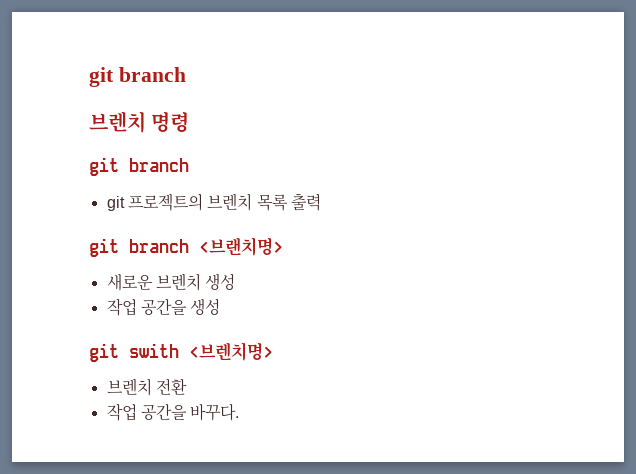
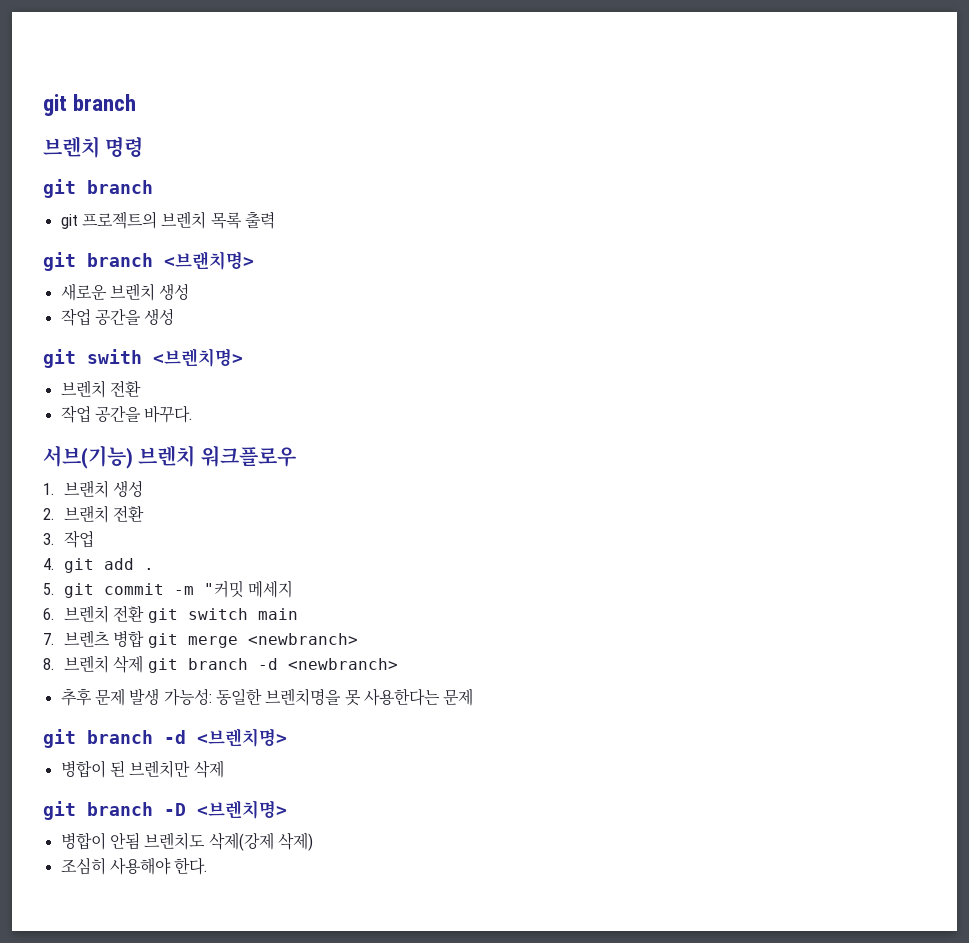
+ 서브(기능) 브렌치 워크플로우
+ 1. 브랜치 생성
+ 2. 브랜치 전환
+ 3. 작업
+ 4. git add .
+ 5. git commit -m "커밋 메세지
+ 6. 브렌치 전환 git switch main
+ 7. 브렌츠 병합 git merge <newbranch>
+ 8. 브렌치 삭제 git branch -d <newbranch>
+ 추후 문제 발생 가능성: 동일한 브렌치명을 못 사용한다는 문제
+ git branch -d <브렌치명>
+ 병합이 된 브렌치만 삭제
+ git branch -D <브렌치명>
+ 병합이 안됨 브렌치도 삭제(강제 삭제)
+ 조심히 사용해야 한다.

